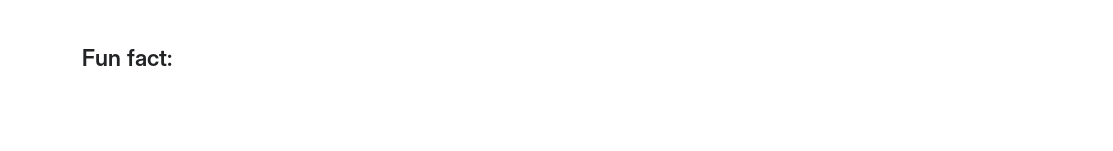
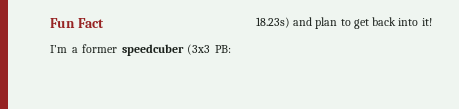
- Fun fact:
+ Fun Fact
+ I’m a former speedcuber (3x3 PB: 18.23s) and plan to get back into it!

